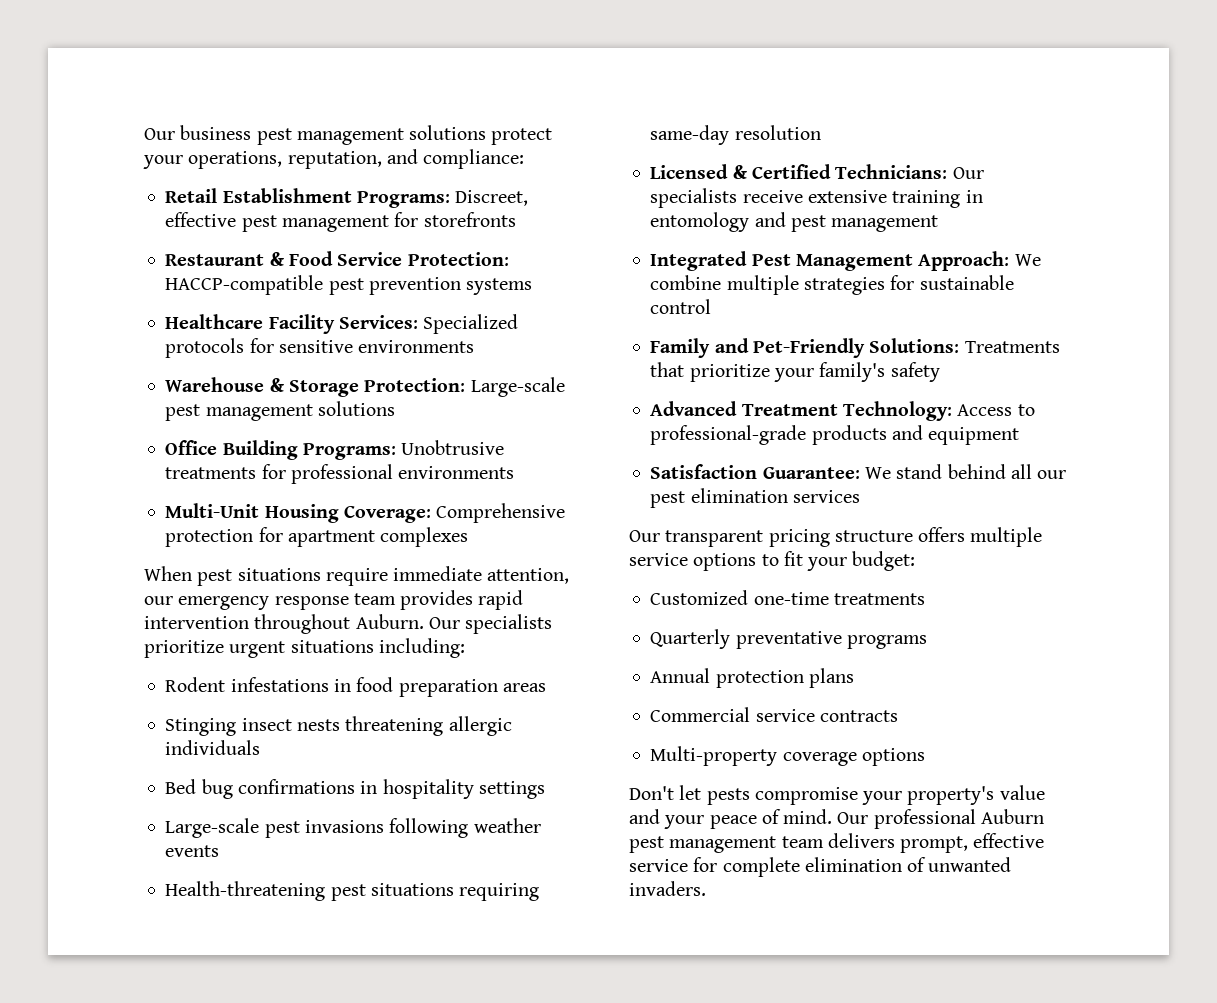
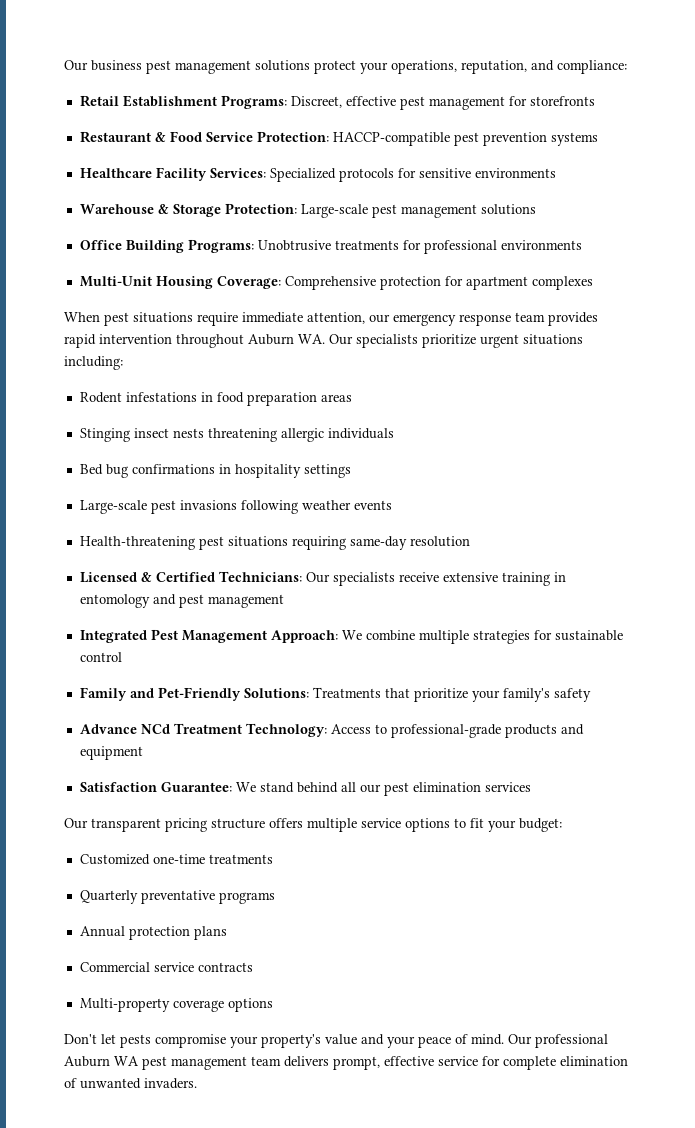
- When pest situations require immediate attention, our emergency response team provides rapid intervention throughout Auburn. Our specialists prioritize urgent situations including:
+ When pest situations require immediate attention, our emergency response team provides rapid intervention throughout Auburn WA. Our specialists prioritize urgent situations including:
- Advanced Treatment Technology: Access to professional-grade products and equipment
+ Advance NCd Treatment Technology: Access to professional-grade products and equipment
- Our professional Auburn pest management team delivers prompt, effective service for complete elimination of unwanted invaders.
+ Our professional Auburn WA pest management team delivers prompt, effective service for complete elimination of unwanted invaders.

